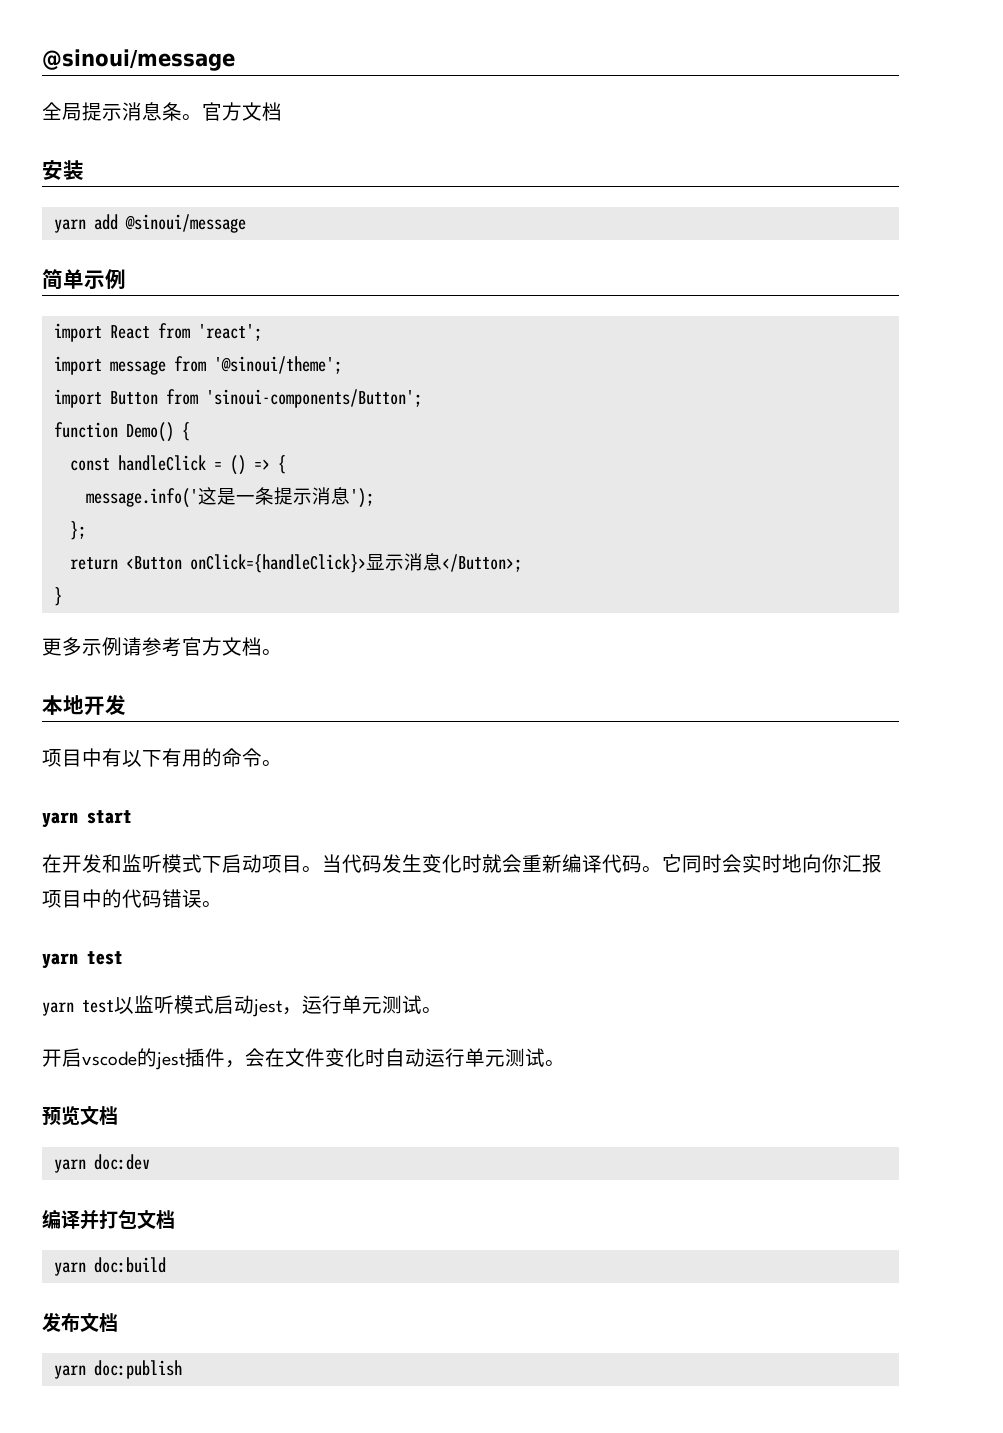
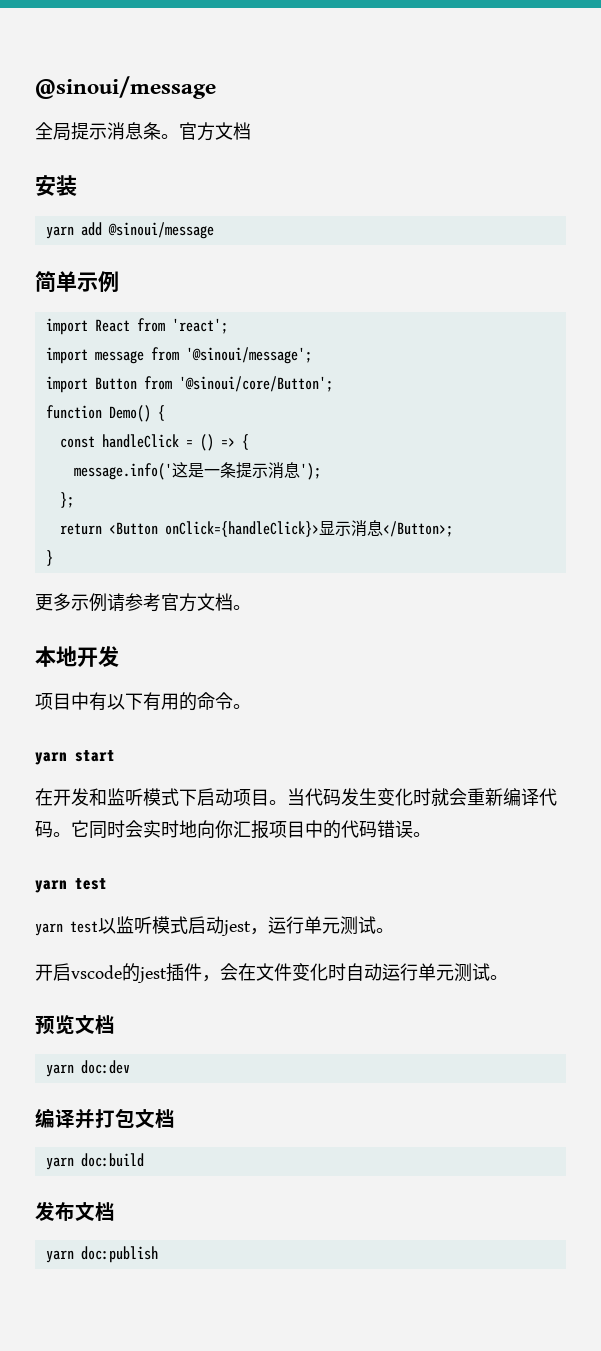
- import message from '@sinoui/theme';
+ import message from '@sinoui/message';
- import Button from 'sinoui-components/Button';
+ import Button from '@sinoui/core/Button';

